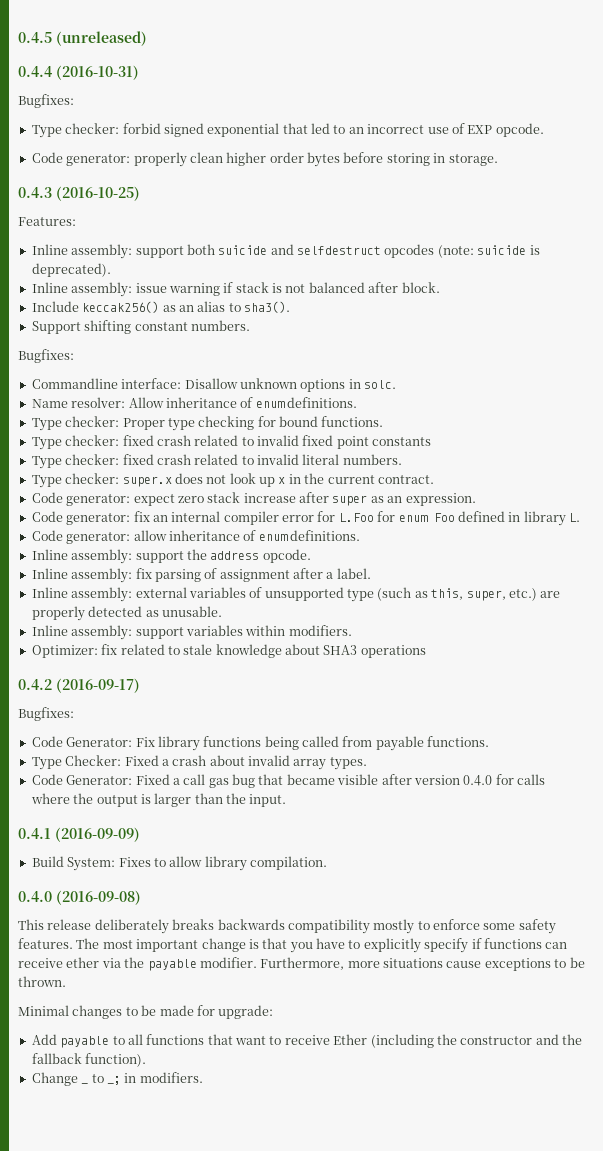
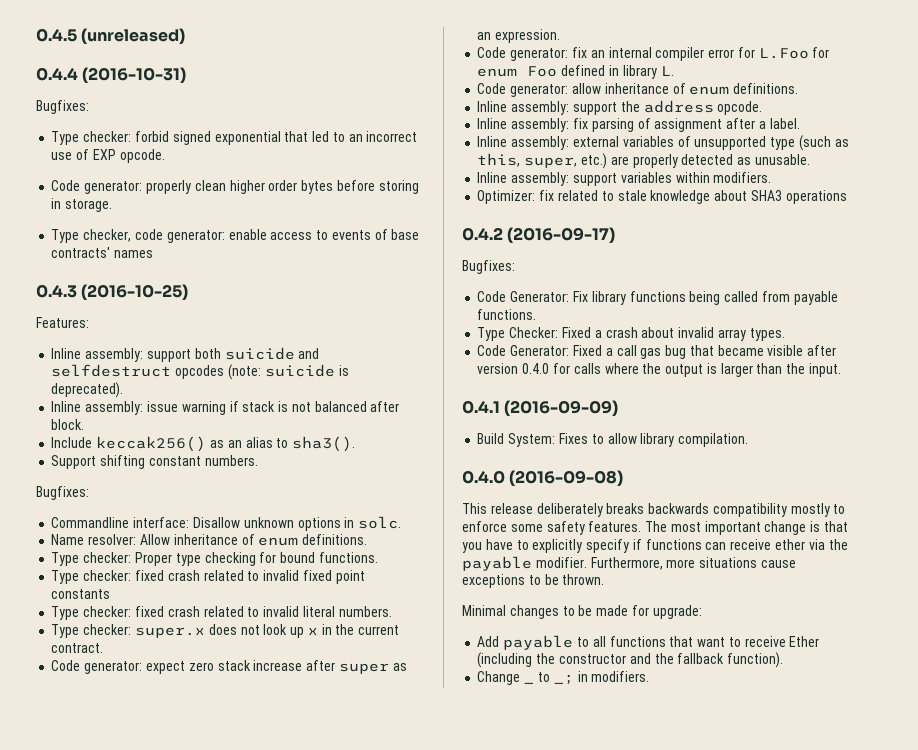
+ Type checker, code generator: enable access to events of base contracts' names

